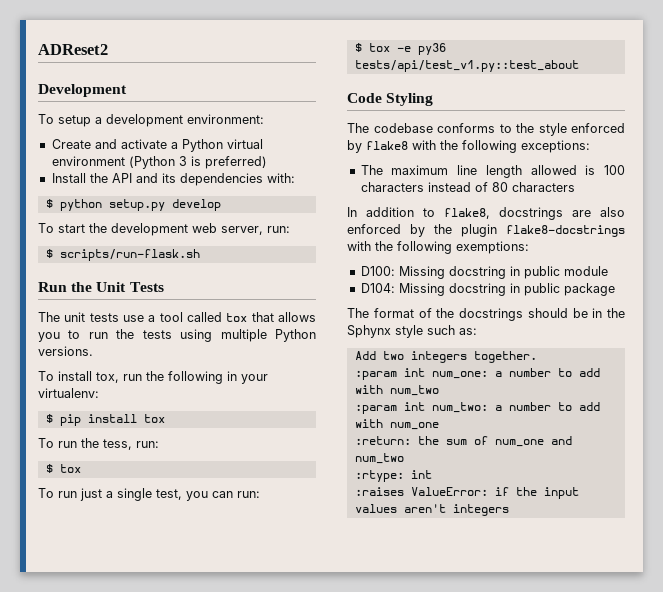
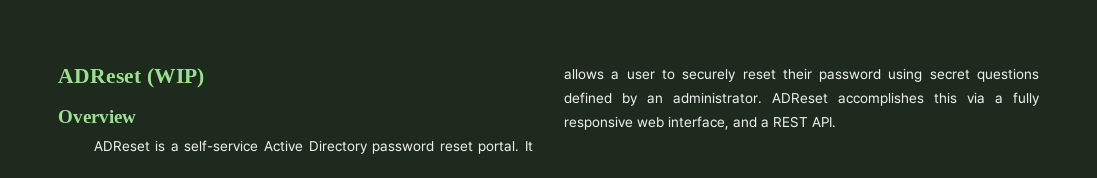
- ADReset2
- Development
- To setup a development environment:
- Create and activate a Python virtual environment (Python 3 is preferred)
- Install the API and its dependencies with:
- $ python setup.py develop
- To start the development web server, run:
- $ scripts/run-flask.sh
- Run the Unit Tests
- The unit tests use a tool called tox that allows you to run the tests using multiple Python versions.
- To install tox, run the following in your virtualenv:
- $ pip install tox
- To run the tess, run:
- $ tox
- To run just a single test, you can run:
- $ tox -e py36 tests/api/test_v1.py::test_about
- Code Styling
- The codebase conforms to the style enforced by flake8 with the following exceptions:
- The maximum line length allowed is 100 characters instead of 80 characters
- In addition to flake8, docstrings are also enforced by the plugin flake8-docstrings with the following exemptions:
- D100: Missing docstring in public module
- D104: Missing docstring in public package
- The format of the docstrings should be in the Sphynx style such as:
- Add two integers together.
- :param int num_one: a number to add with num_two
- :param int num_two: a number to add with num_one
- :return: the sum of num_one and num_two
- :rtype: int
- :raises ValueError: if the input values aren't integers
+ ADReset (WIP)
+ Overview
+ ADReset is a self-service Active Directory password reset portal. It allows a user to securely reset their password using secret questions defined by an administrator. ADReset accomplishes this via a fully responsive web interface, and a REST API.

